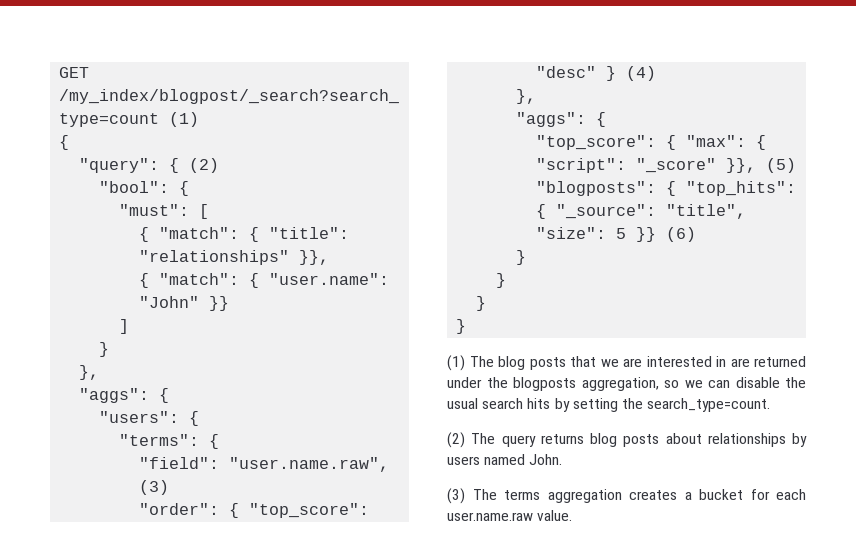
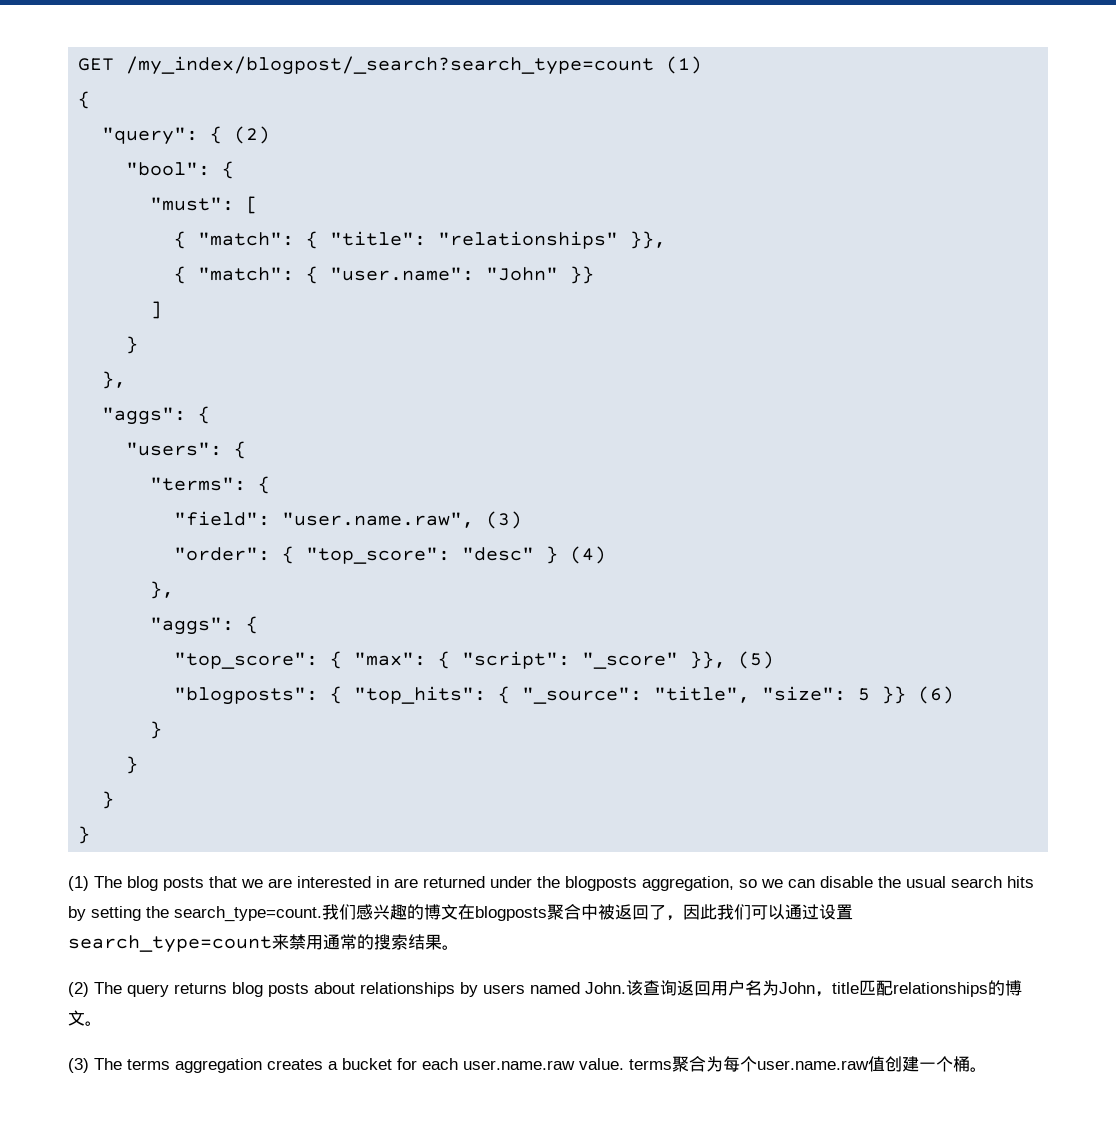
+ 我们感兴趣的博文在blogposts聚合中被返回了，因此我们可以通过设置search_type=count来禁用通常的搜索结果。
+ 该查询返回用户名为John，title匹配relationships的博文。
- (3) The terms aggregation creates a bucket for each user.name.raw value.
+ (3) The terms aggregation creates a bucket for each user.name.raw value. terms聚合为每个user.name.raw值创建一个桶。

